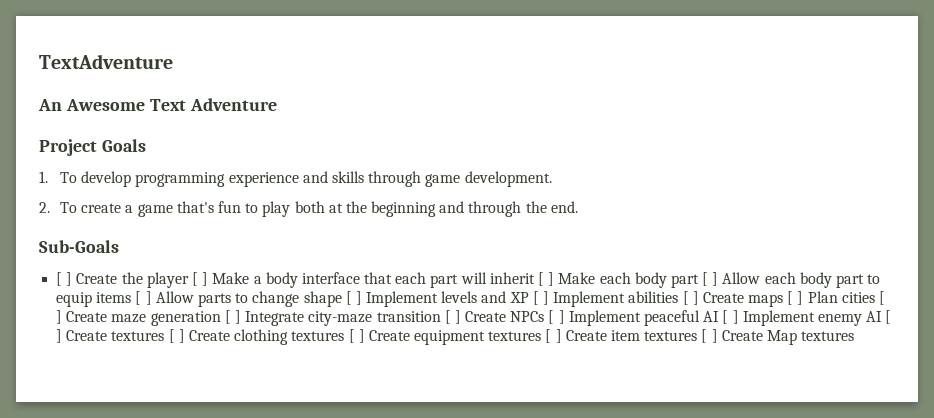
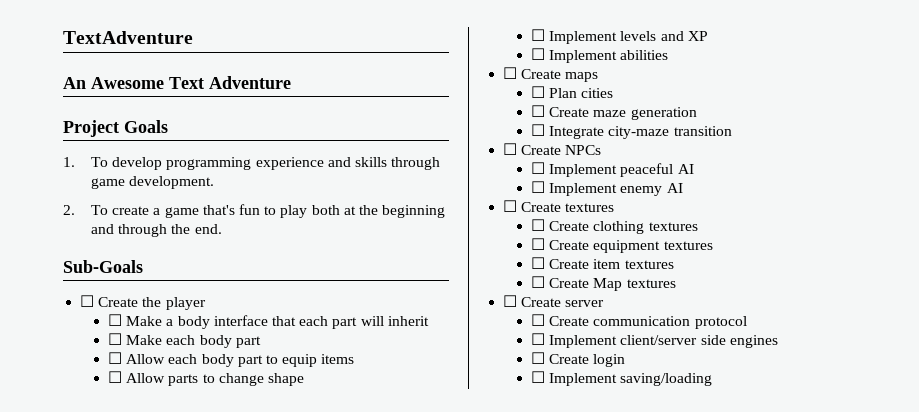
- [ ] Create the player [ ] Make a body interface that each part will inherit [ ] Make each body part [ ] Allow each body part to equip items [ ] Allow parts to change shape [ ] Implement levels and XP [ ] Implement abilities [ ] Create maps [ ] Plan cities [ ] Create maze generation [ ] Integrate city-maze transition [ ] Create NPCs [ ] Implement peaceful AI [ ] Implement enemy AI [ ] Create textures [ ] Create clothing textures [ ] Create equipment textures [ ] Create item textures [ ] Create Map textures
+ ☐ Create the player
+ ☐ Make a body interface that each part will inherit
+ ☐ Make each body part
+ ☐ Allow each body part to equip items
+ ☐ Allow parts to change shape
+ ☐ Implement levels and XP
+ ☐ Implement abilities
+ ☐ Create maps
+ ☐ Plan cities
+ ☐ Create maze generation
+ ☐ Integrate city-maze transition
+ ☐ Create NPCs
+ ☐ Implement peaceful AI
+ ☐ Implement enemy AI
+ ☐ Create textures
+ ☐ Create clothing textures
+ ☐ Create equipment textures
+ ☐ Create item textures
+ ☐ Create Map textures
+ ☐ Create server
+ ☐ Create communication protocol
+ ☐ Implement client/server side engines
+ ☐ Create login
+ ☐ Implement saving/loading

